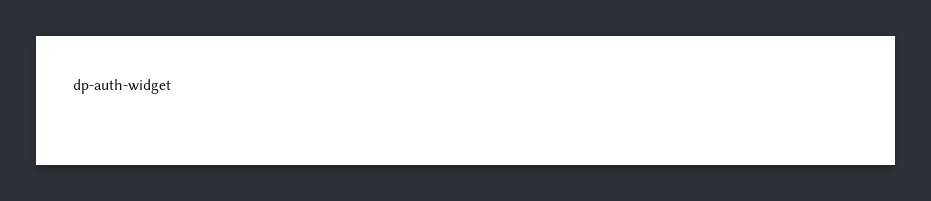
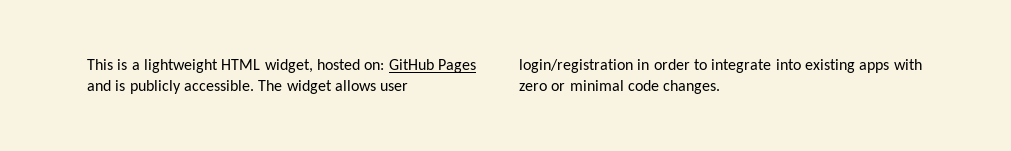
- dp-auth-widget
+ This is a lightweight HTML widget, hosted on: GitHub Pages and is publicly accessible. The widget allows user login/registration in order to integrate into existing apps with zero or minimal code changes.

